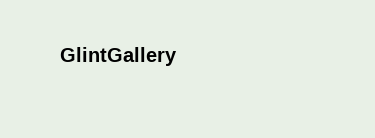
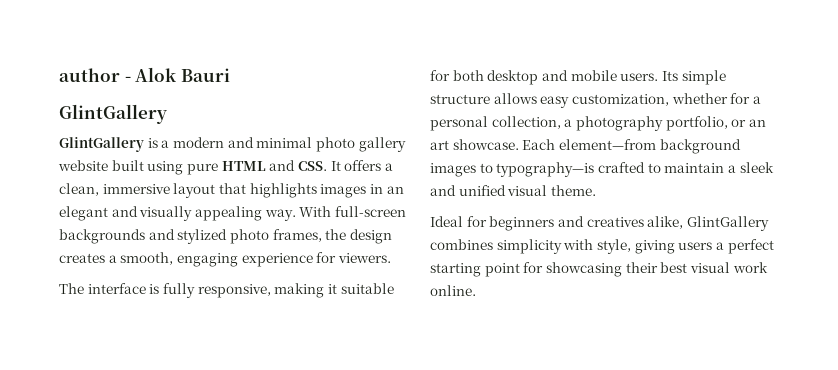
+ author - Alok Bauri
  GlintGallery
+ GlintGallery is a modern and minimal photo gallery website built using pure HTML and CSS. It offers a clean, immersive layout that highlights images in an elegant and visually appealing way. With full-screen backgrounds and stylized photo frames, the design creates a smooth, engaging experience for viewers.
+ The interface is fully responsive, making it suitable for both desktop and mobile users. Its simple structure allows easy customization, whether for a personal collection, a photography portfolio, or an art showcase. Each element—from background images to typography—is crafted to maintain a sleek and unified visual theme.
+ Ideal for beginners and creatives alike, GlintGallery combines simplicity with style, giving users a perfect starting point for showcasing their best visual work online.

